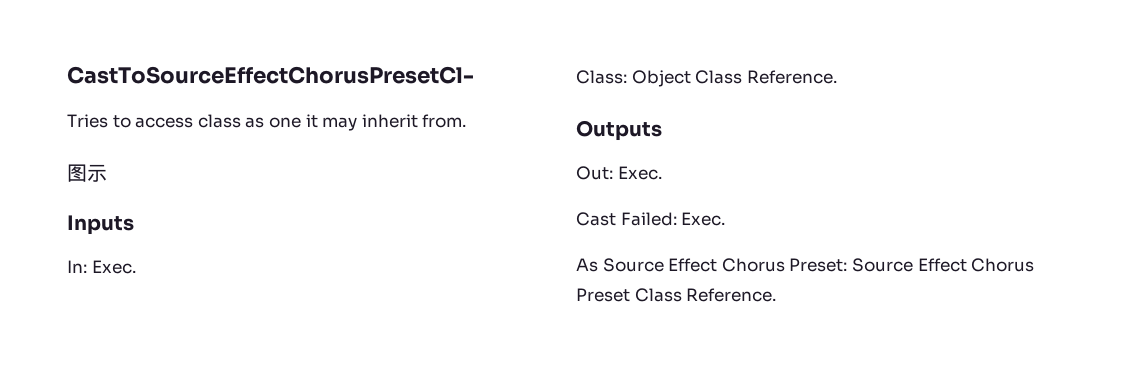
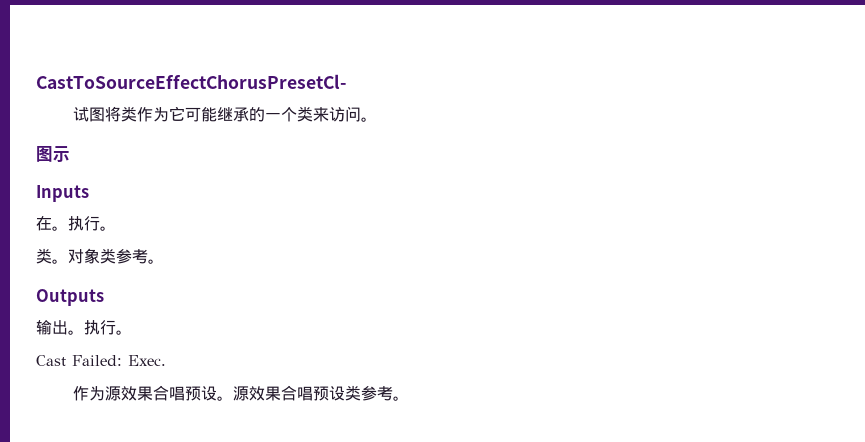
- Tries to access class as one it may inherit from.
+ 试图将类作为它可能继承的一个类来访问。
  图示
  Inputs
- In: Exec.
- Class: Object Class Reference.
+ 在。执行。
+ 类。对象类参考。
  Outputs
- Out: Exec.
+ 输出。执行。
  Cast Failed: Exec.
- As Source Effect Chorus Preset: Source Effect Chorus Preset Class Reference.
+ 作为源效果合唱预设。源效果合唱预设类参考。

